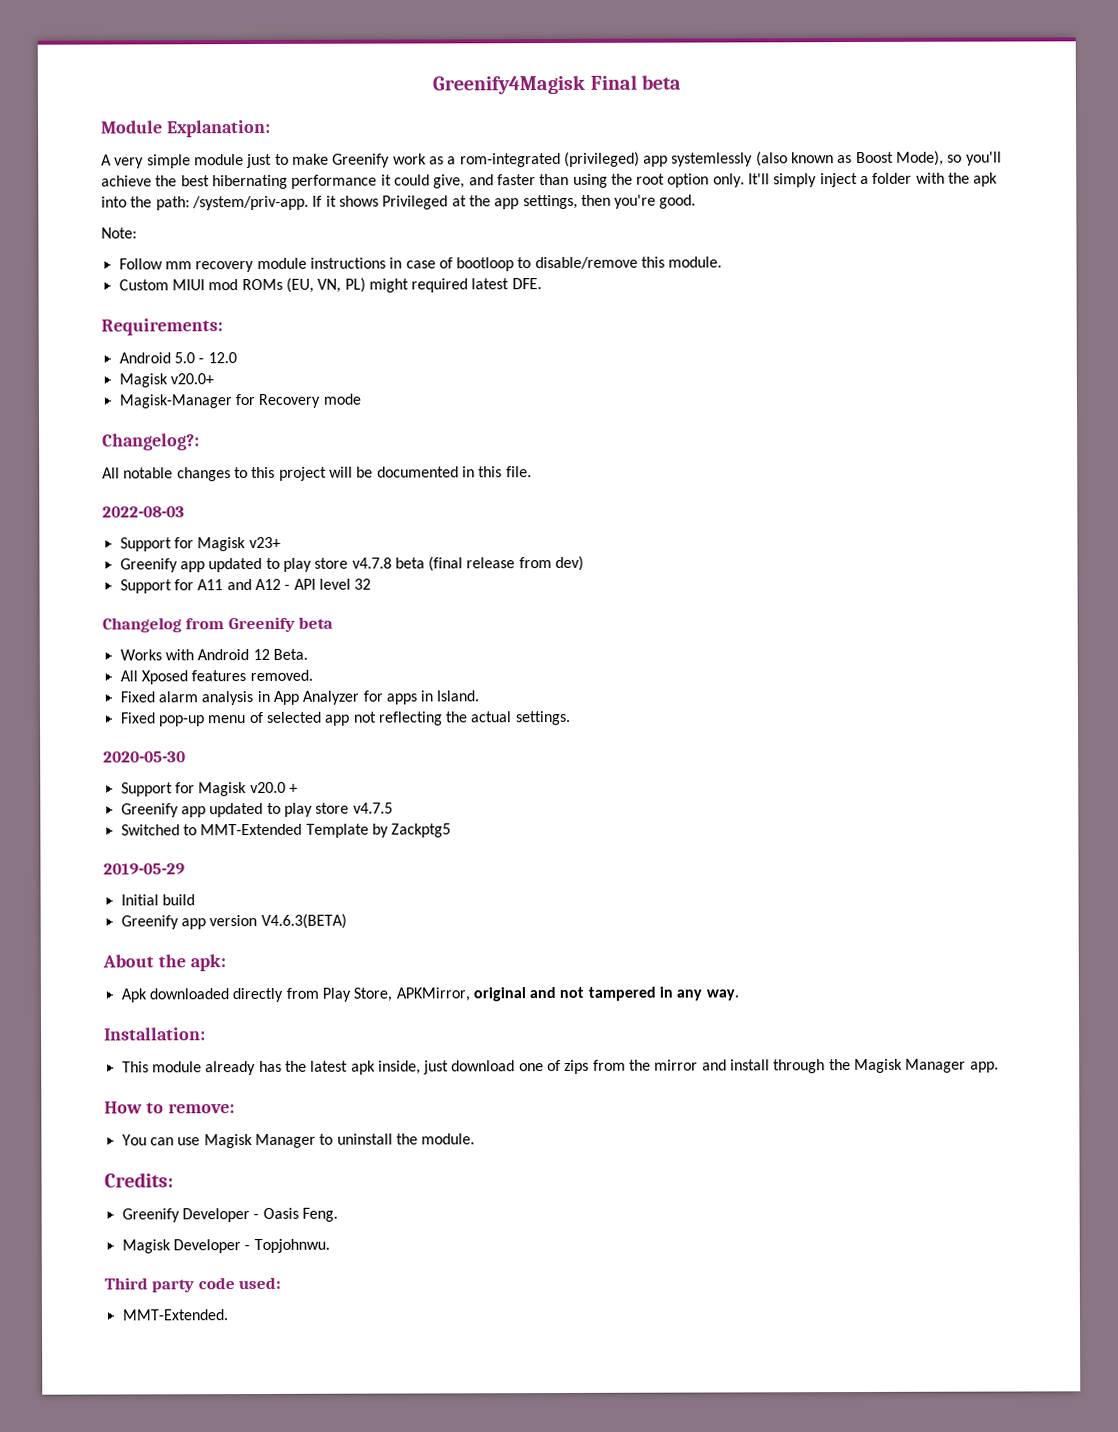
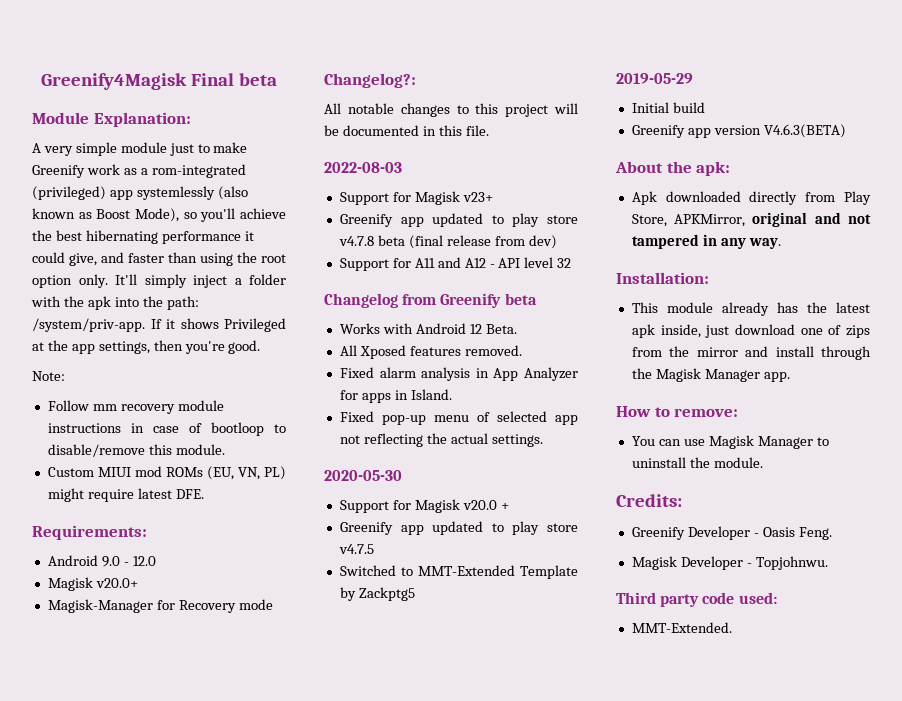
- Custom MIUI mod ROMs (EU, VN, PL) might required latest DFE.
+ Custom MIUI mod ROMs (EU, VN, PL) might require latest DFE.
- Android 5.0 - 12.0
+ Android 9.0 - 12.0

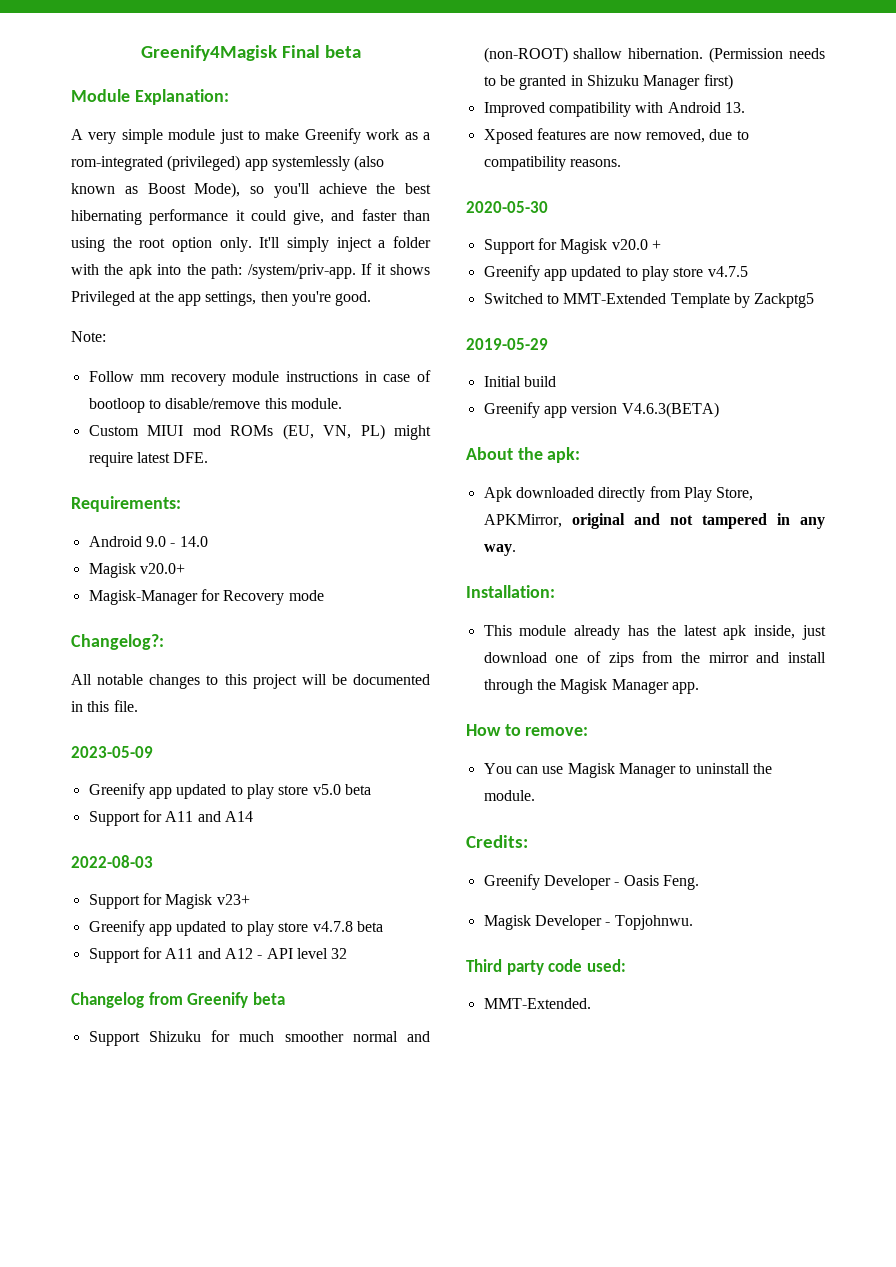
- Android 9.0 - 12.0
+ Android 9.0 - 14.0
+ 2023-05-09
+ Greenify app updated to play store v5.0 beta
+ Support for A11 and A14
- Greenify app updated to play store v4.7.8 beta (final release from dev)
+ Greenify app updated to play store v4.7.8 beta
- Works with Android 12 Beta.
- All Xposed features removed.
- Fixed alarm analysis in App Analyzer for apps in Island.
- Fixed pop-up menu of selected app not reflecting the actual settings.
+ Support Shizuku for much smoother normal and (non-ROOT) shallow hibernation. (Permission needs to be granted in Shizuku Manager first)
+ Improved compatibility with Android 13.
+ Xposed features are now removed, due to compatibility reasons.

